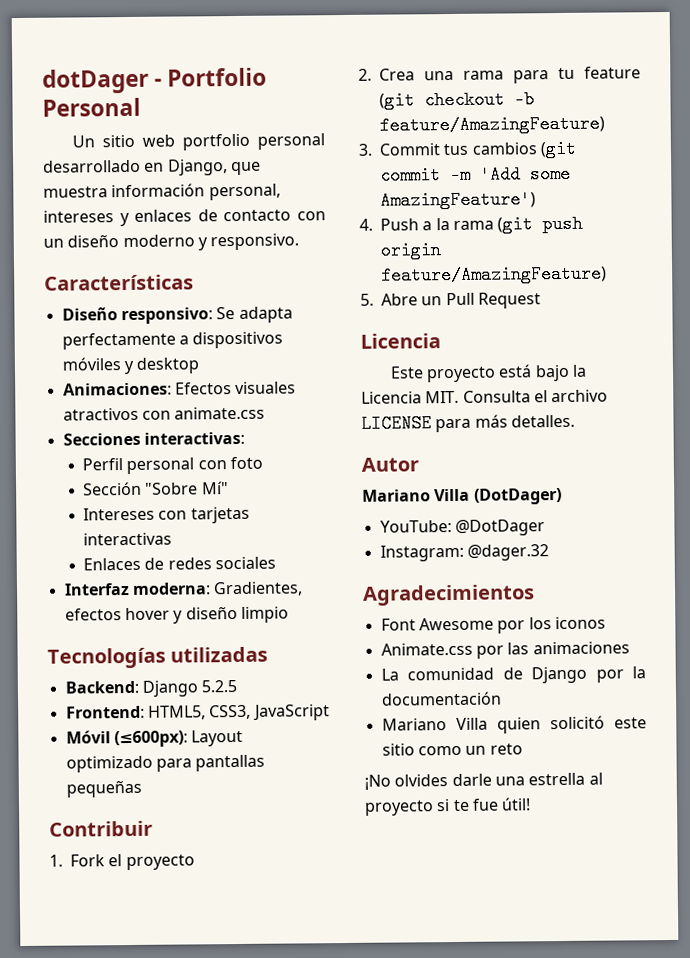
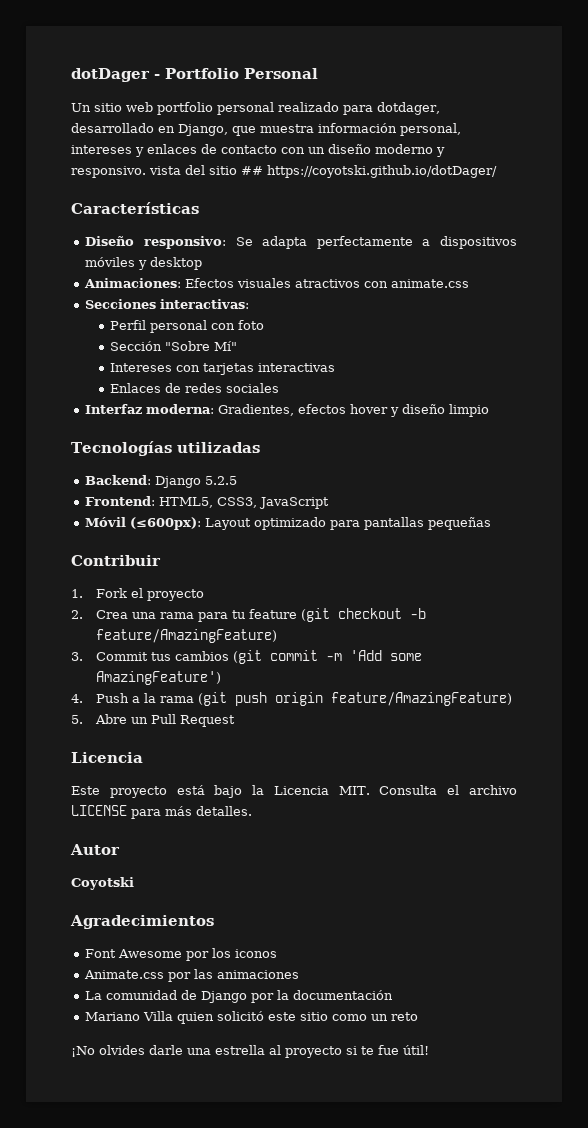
- Un sitio web portfolio personal desarrollado en Django, que muestra información personal, intereses y enlaces de contacto con un diseño moderno y responsivo.
+ Un sitio web portfolio personal realizado para dotdager, desarrollado en Django, que muestra información personal, intereses y enlaces de contacto con un diseño moderno y responsivo. vista del sitio ## https://coyotski.github.io/dotDager/
- Mariano Villa (DotDager)
- YouTube: @DotDager
- Instagram: @dager.32
+ Coyotski

